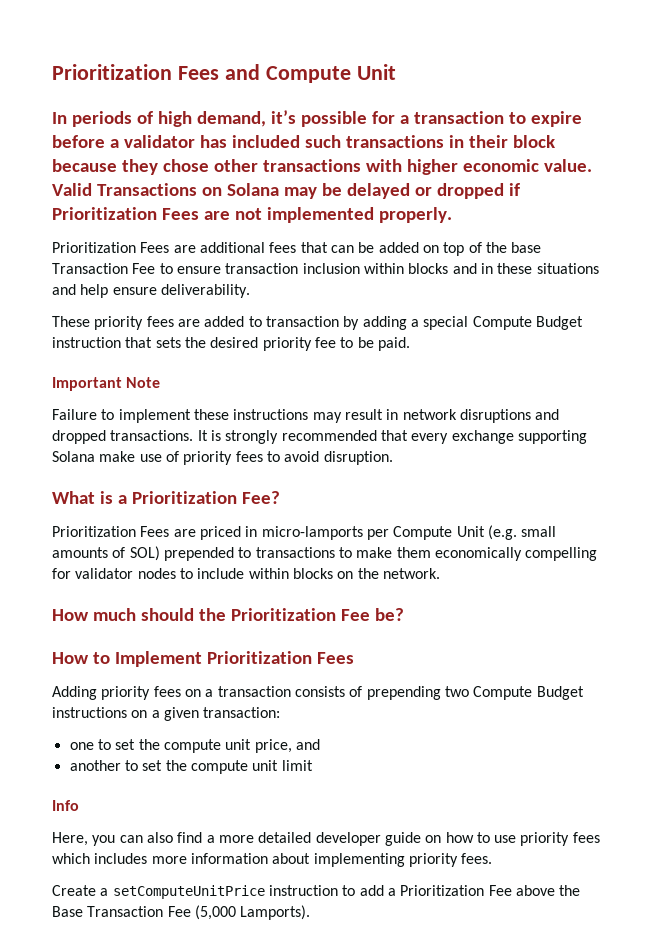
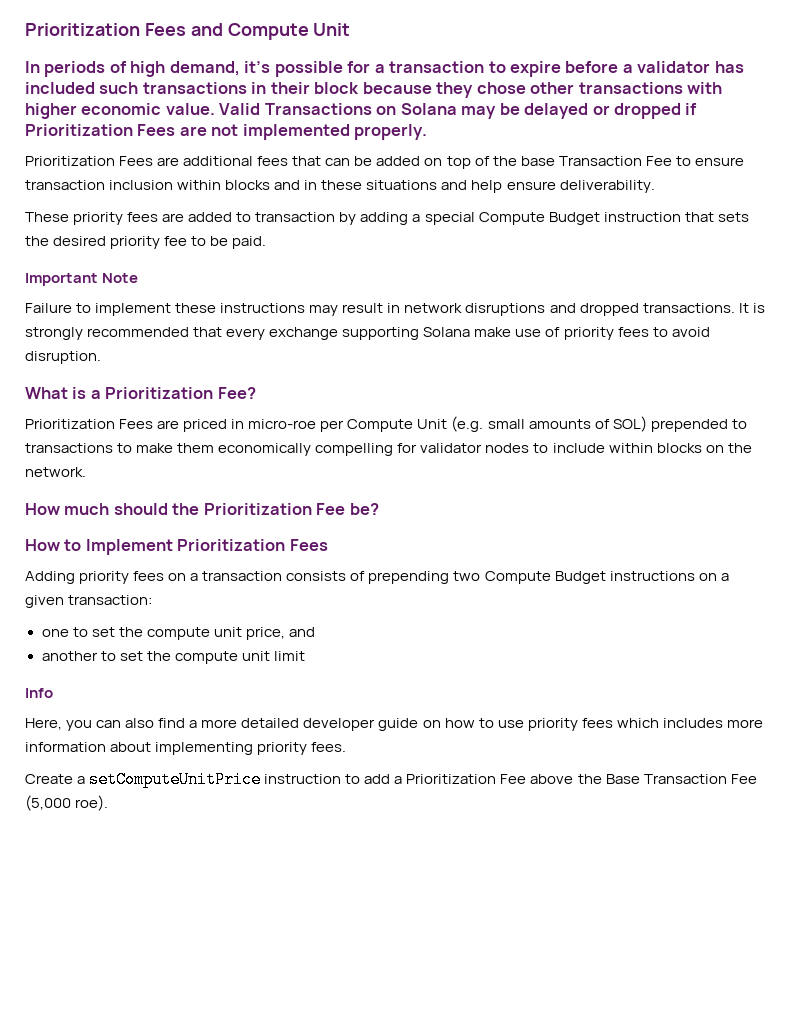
- Prioritization Fees are priced in micro-lamports per Compute Unit (e.g. small amounts of SOL) prepended to transactions to make them economically compelling for validator nodes to include within blocks on the network.
+ Prioritization Fees are priced in micro-roe per Compute Unit (e.g. small amounts of SOL) prepended to transactions to make them economically compelling for validator nodes to include within blocks on the network.
- Create a setComputeUnitPrice instruction to add a Prioritization Fee above the Base Transaction Fee (5,000 Lamports).
+ Create a setComputeUnitPrice instruction to add a Prioritization Fee above the Base Transaction Fee (5,000 roe).

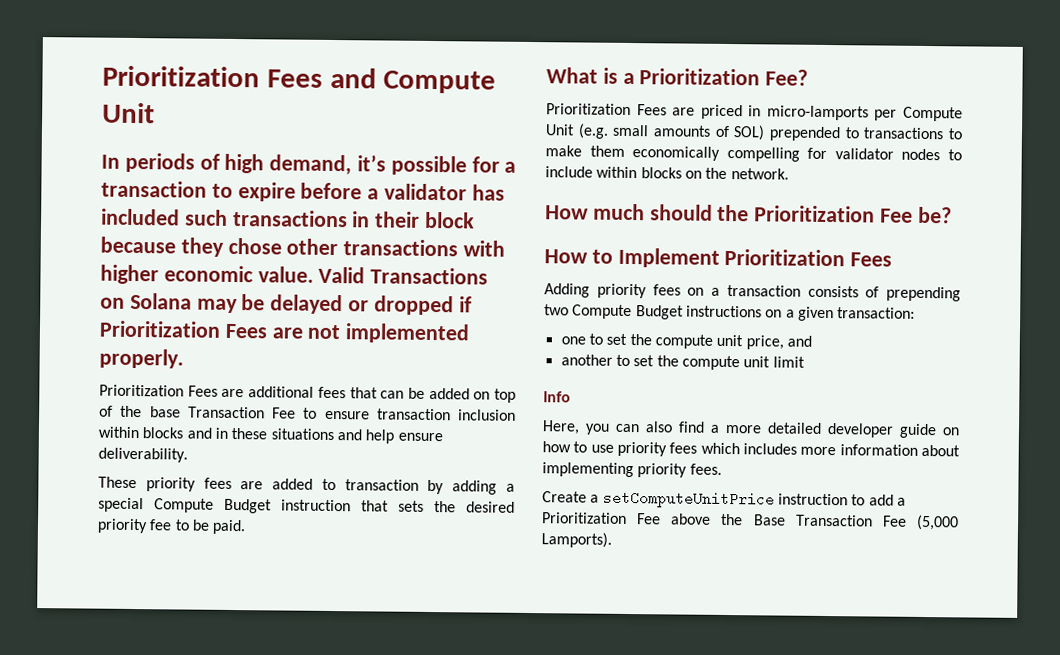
- Important Note
- Failure to implement these instructions may result in network disruptions and dropped transactions. It is strongly recommended that every exchange supporting Solana make use of priority fees to avoid disruption.
- Prioritization Fees are priced in micro-roe per Compute Unit (e.g. small amounts of SOL) prepended to transactions to make them economically compelling for validator nodes to include within blocks on the network.
+ Prioritization Fees are priced in micro-lamports per Compute Unit (e.g. small amounts of SOL) prepended to transactions to make them economically compelling for validator nodes to include within blocks on the network.
- Create a setComputeUnitPrice instruction to add a Prioritization Fee above the Base Transaction Fee (5,000 roe).
+ Create a setComputeUnitPrice instruction to add a Prioritization Fee above the Base Transaction Fee (5,000 Lamports).

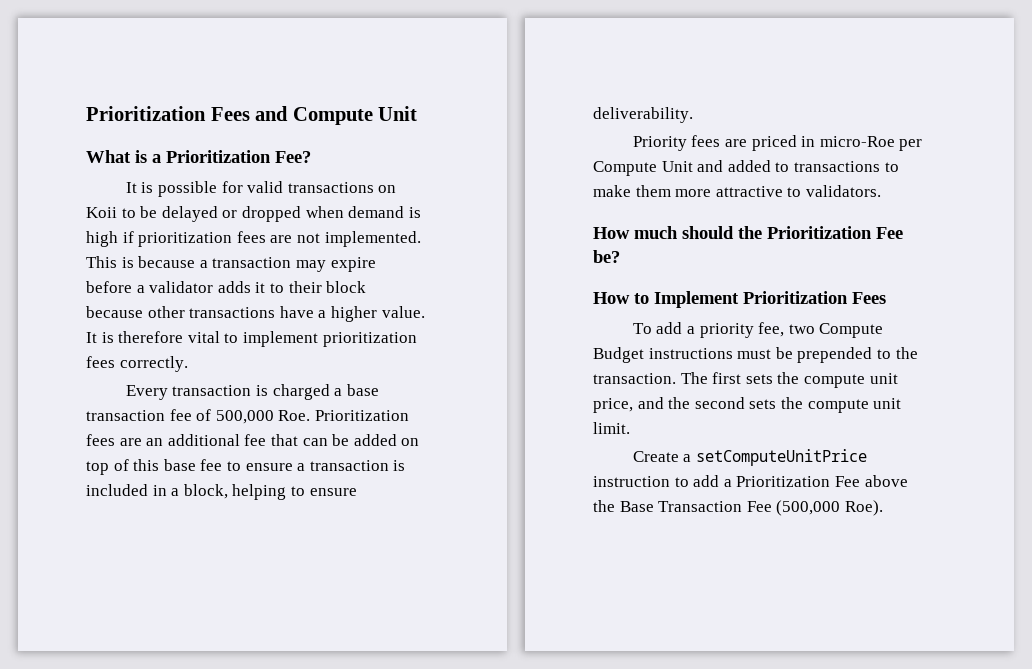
- In periods of high demand, it’s possible for a transaction to expire before a validator has included such transactions in their block because they chose other transactions with higher economic value. Valid Transactions on Solana may be delayed or dropped if Prioritization Fees are not implemented properly.
- Prioritization Fees are additional fees that can be added on top of the base Transaction Fee to ensure transaction inclusion within blocks and in these situations and help ensure deliverability.
- These priority fees are added to transaction by adding a special Compute Budget instruction that sets the desired priority fee to be paid.
  What is a Prioritization Fee?
- Prioritization Fees are priced in micro-lamports per Compute Unit (e.g. small amounts of SOL) prepended to transactions to make them economically compelling for validator nodes to include within blocks on the network.
+ It is possible for valid transactions on Koii to be delayed or dropped when demand is high if prioritization fees are not implemented. This is because a transaction may expire before a validator adds it to their block because other transactions have a higher value. It is therefore vital to implement prioritization fees correctly.
+ Every transaction is charged a base transaction fee of 500,000 Roe. Prioritization fees are an additional fee that can be added on top of this base fee to ensure a transaction is included in a block, helping to ensure deliverability.
+ Priority fees are priced in micro-Roe per Compute Unit and added to transactions to make them more attractive to validators.
- Adding priority fees on a transaction consists of prepending two Compute Budget instructions on a given transaction:
- one to set the compute unit price, and
- another to set the compute unit limit
- Info
- Here, you can also find a more detailed developer guide on how to use priority fees which includes more information about implementing priority fees.
+ To add a priority fee, two Compute Budget instructions must be prepended to the transaction. The first sets the compute unit price, and the second sets the compute unit limit.
- Create a setComputeUnitPrice instruction to add a Prioritization Fee above the Base Transaction Fee (5,000 Lamports).
+ Create a setComputeUnitPrice instruction to add a Prioritization Fee above the Base Transaction Fee (500,000 Roe).

